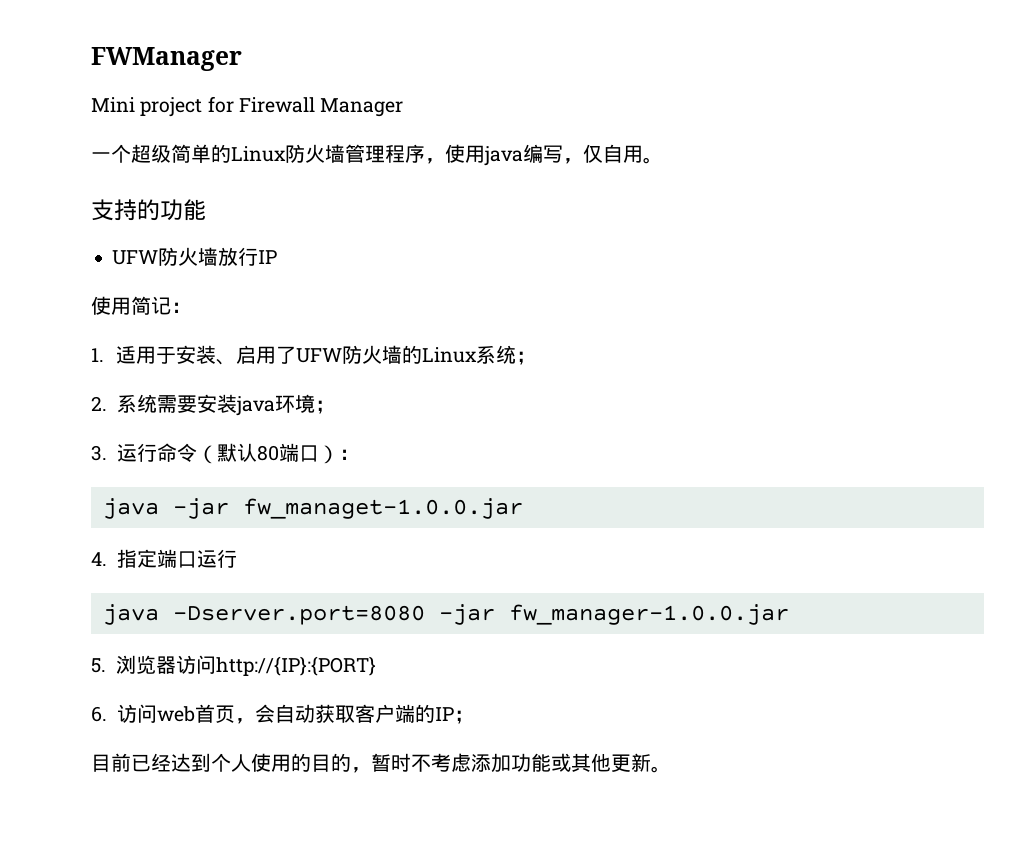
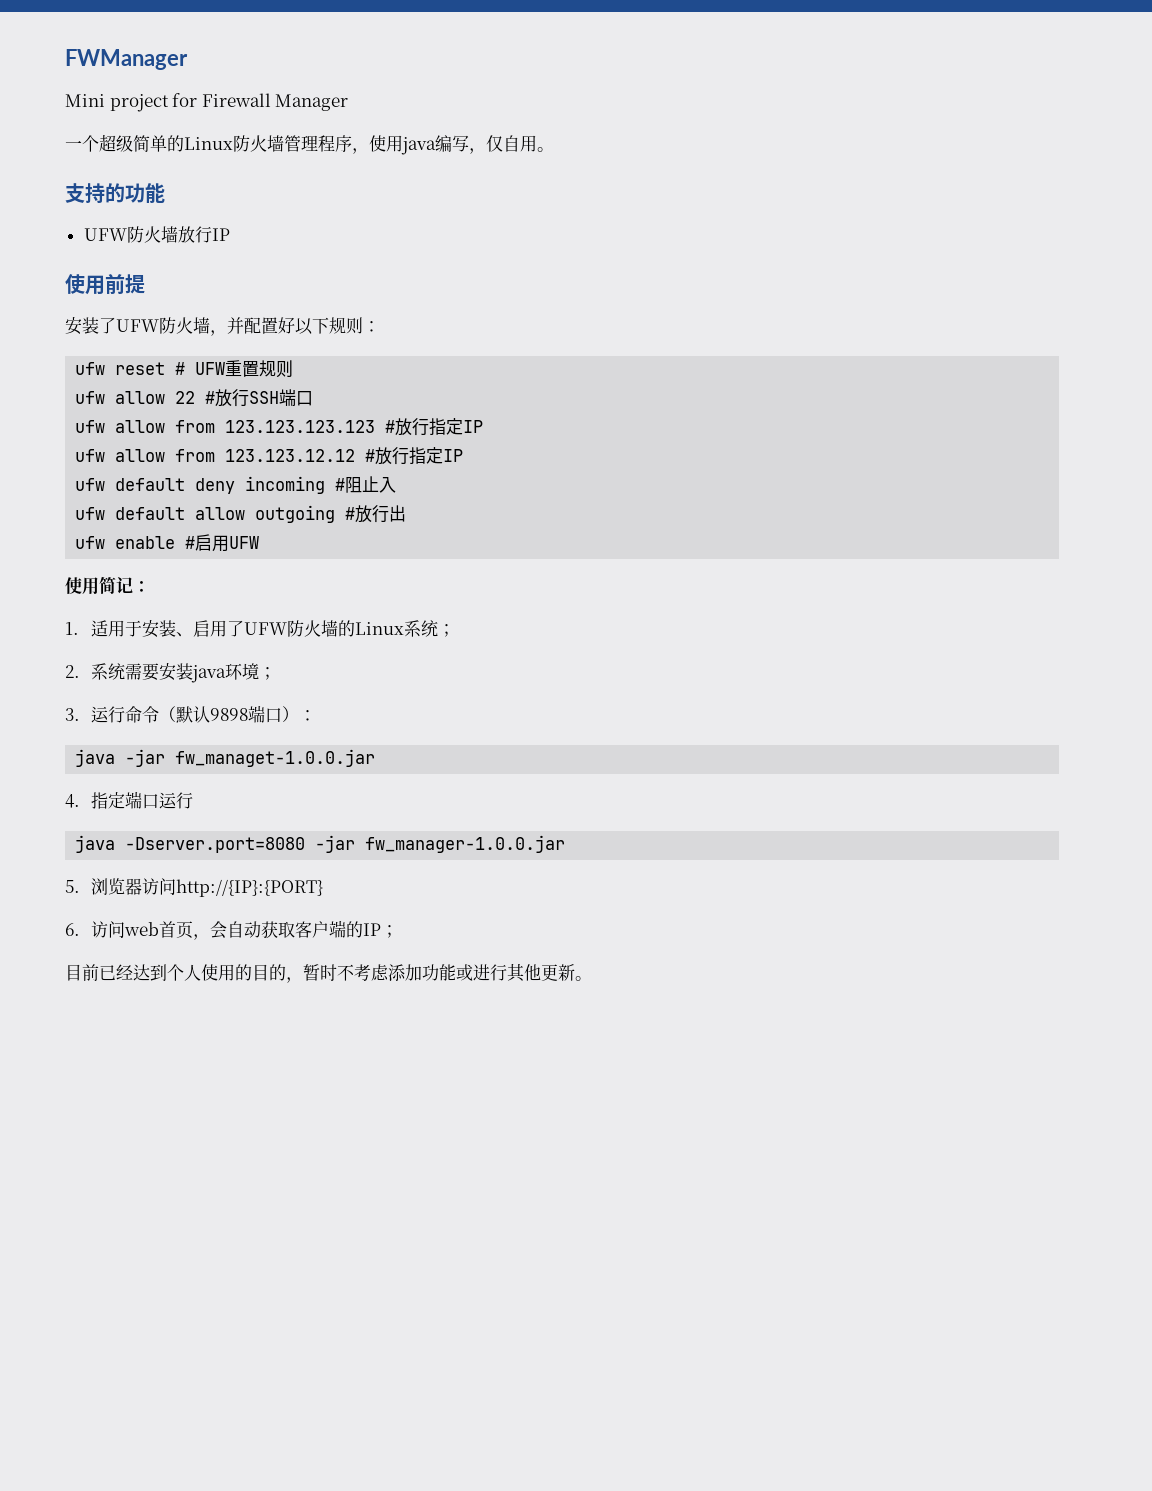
+ 使用前提
+ 安装了UFW防火墙，并配置好以下规则：
+ ufw reset # UFW重置规则
+ ufw allow 22 #放行SSH端口
+ ufw allow from 123.123.123.123 #放行指定IP
+ ufw allow from 123.123.12.12 #放行指定IP
+ ufw default deny incoming #阻止入
+ ufw default allow outgoing #放行出
+ ufw enable #启用UFW
- 3.运行命令（默认80端口）：
+ 3.运行命令（默认9898端口）：
- 目前已经达到个人使用的目的，暂时不考虑添加功能或其他更新。
+ 目前已经达到个人使用的目的，暂时不考虑添加功能或进行其他更新。

